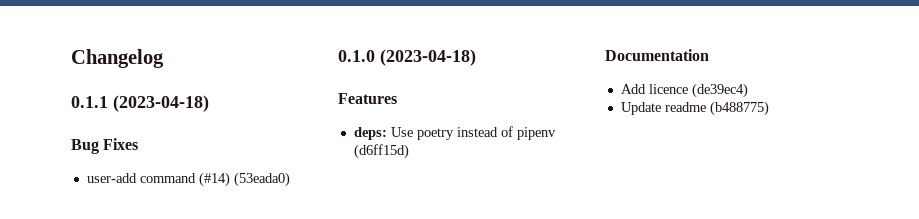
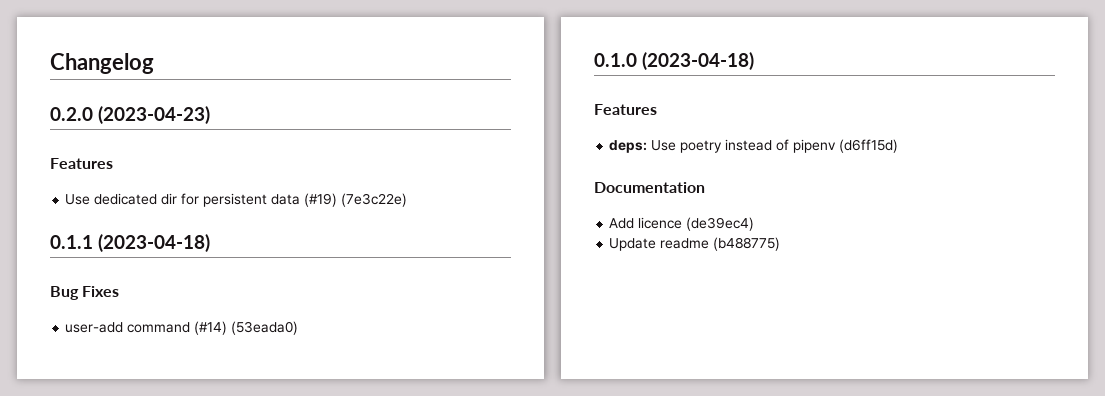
+ 0.2.0 (2023-04-23)
+ Features
+ Use dedicated dir for persistent data (#19) (7e3c22e)

